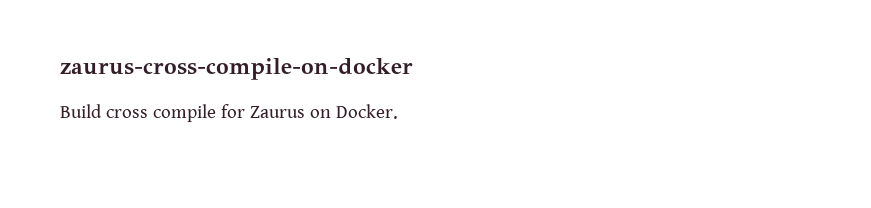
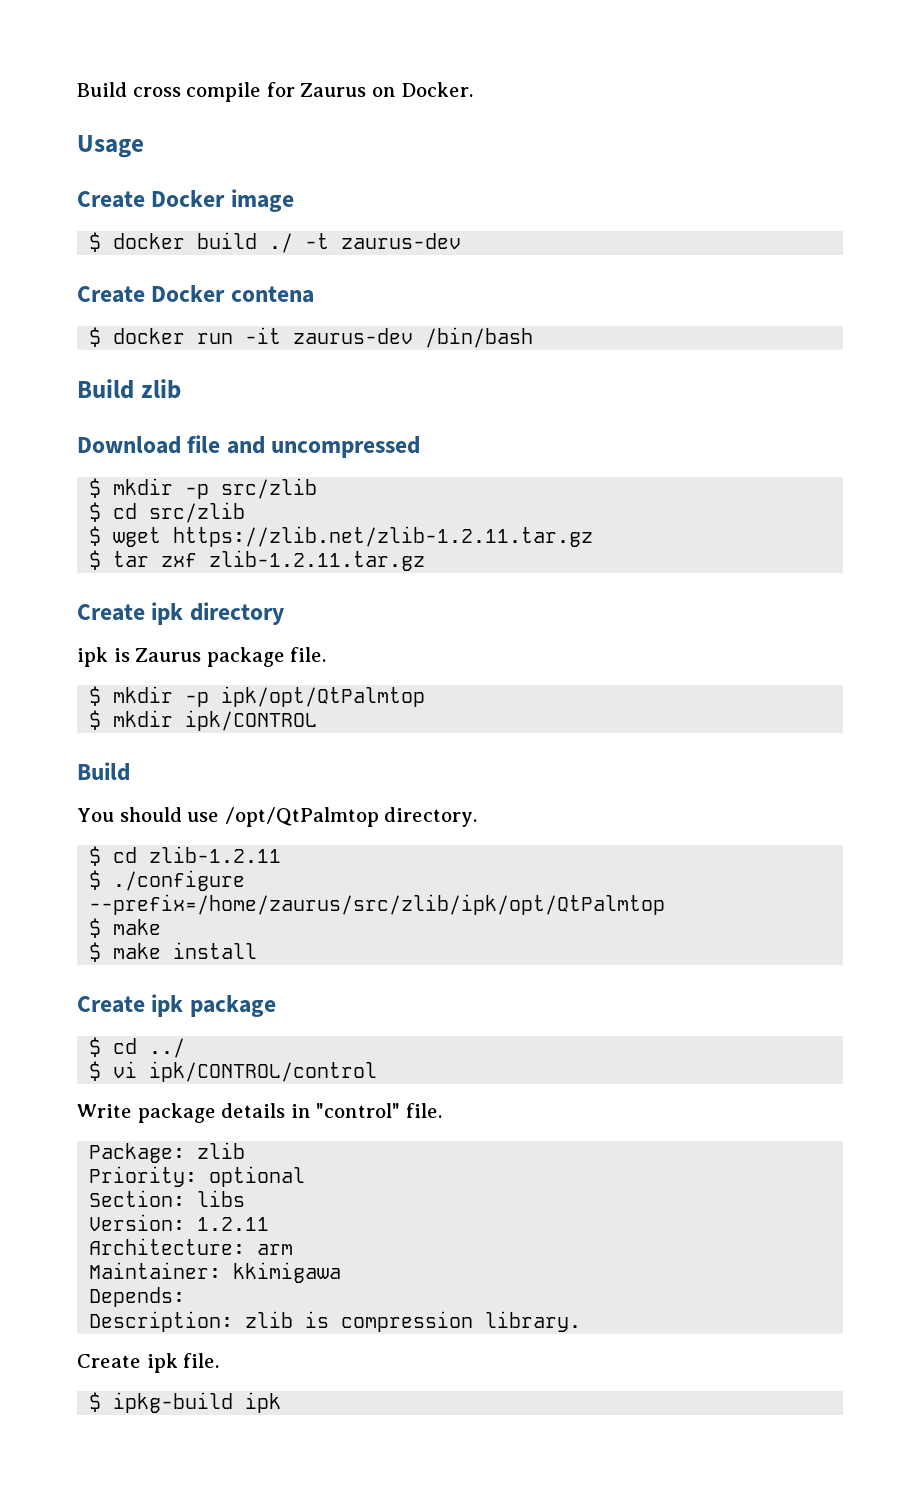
- zaurus-cross-compile-on-docker
+ Usage
+ Create Docker image
+ $ docker build ./ -t zaurus-dev
+ Create Docker contena
+ $ docker run -it zaurus-dev /bin/bash
+ Build zlib
+ Download file and uncompressed
+ $ mkdir -p src/zlib
+ $ cd src/zlib
+ $ wget https://zlib.net/zlib-1.2.11.tar.gz
+ $ tar zxf zlib-1.2.11.tar.gz
+ Create ipk directory
+ ipk is Zaurus package file.
+ $ mkdir -p ipk/opt/QtPalmtop
+ $ mkdir ipk/CONTROL
+ Build
+ You should use /opt/QtPalmtop directory.
+ $ cd zlib-1.2.11
+ $ ./configure --prefix=/home/zaurus/src/zlib/ipk/opt/QtPalmtop
+ $ make
+ $ make install
+ Create ipk package
+ $ cd ../
+ $ vi ipk/CONTROL/control
+ Write package details in "control" file.
+ Package: zlib
+ Priority: optional
+ Section: libs
+ Version: 1.2.11
+ Architecture: arm
+ Maintainer: kkimigawa
+ Depends:
+ Description: zlib is compression library.
+ Create ipk file.
+ $ ipkg-build ipk

